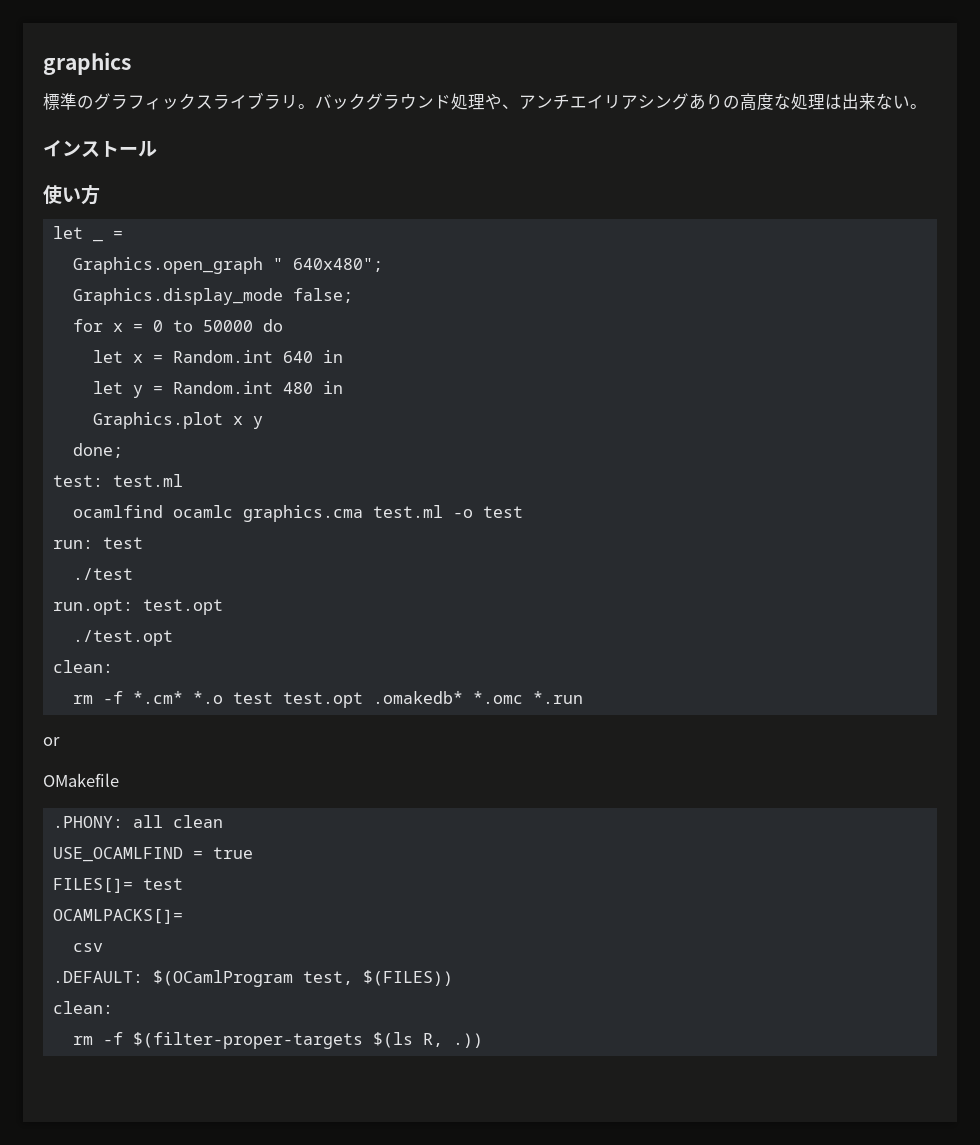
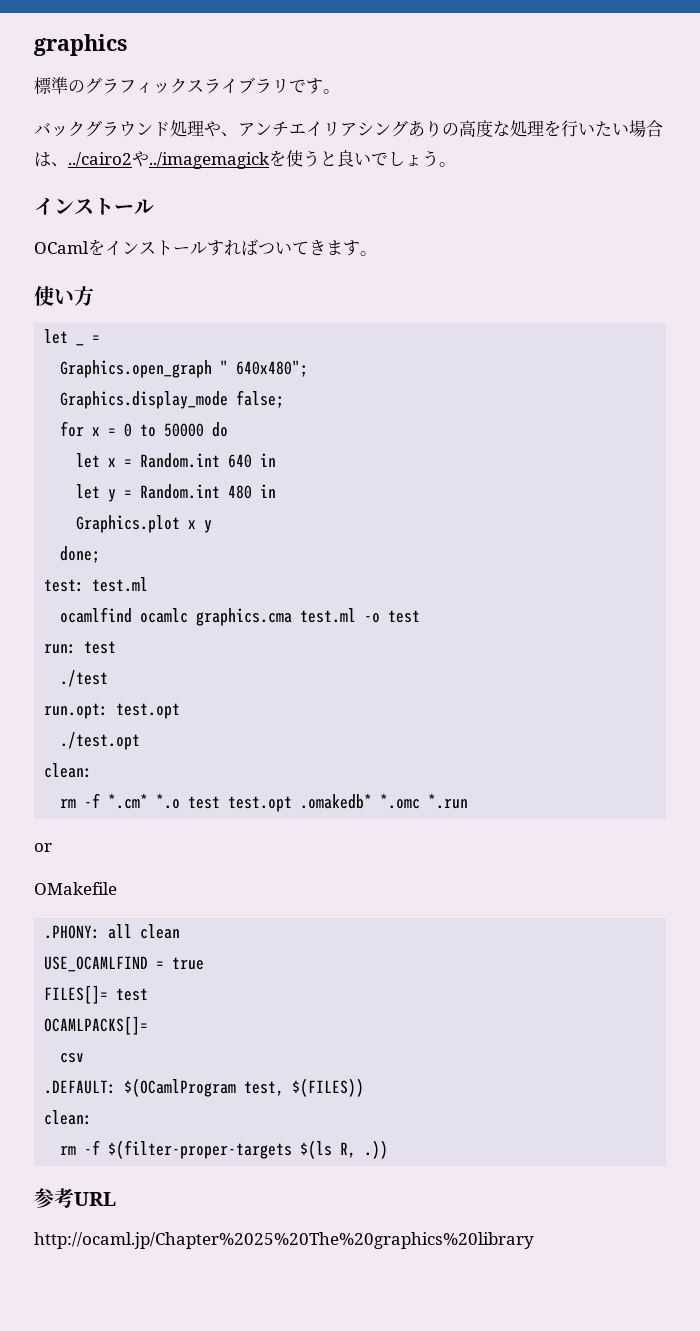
- 標準のグラフィックスライブラリ。バックグラウンド処理や、アンチエイリアシングありの高度な処理は出来ない。
+ 標準のグラフィックスライブラリです。
+ バックグラウンド処理や、アンチエイリアシングありの高度な処理を行いたい場合は、../cairo2や../imagemagickを使うと良いでしょう。
  インストール
+ OCamlをインストールすればついてきます。
+ 参考URL
+ http://ocaml.jp/Chapter%2025%20The%20graphics%20library

